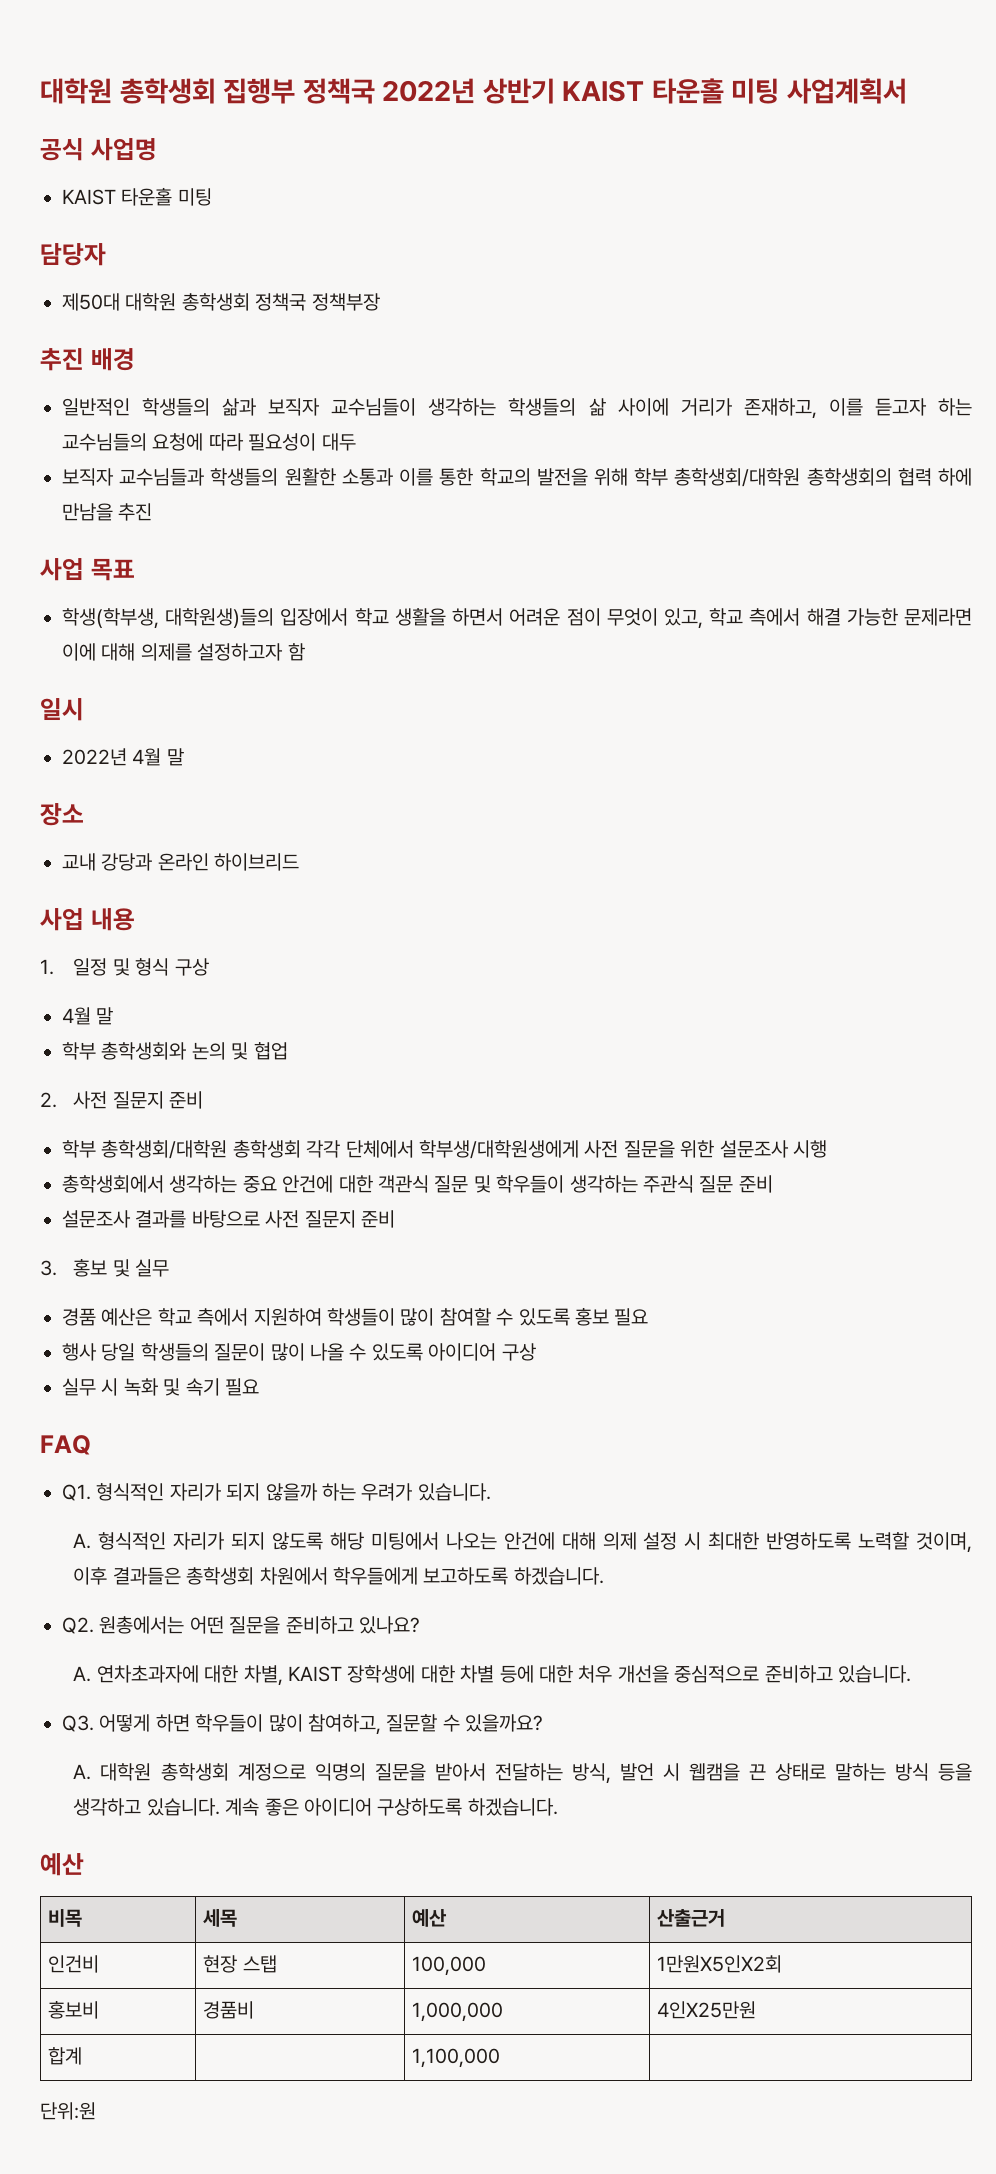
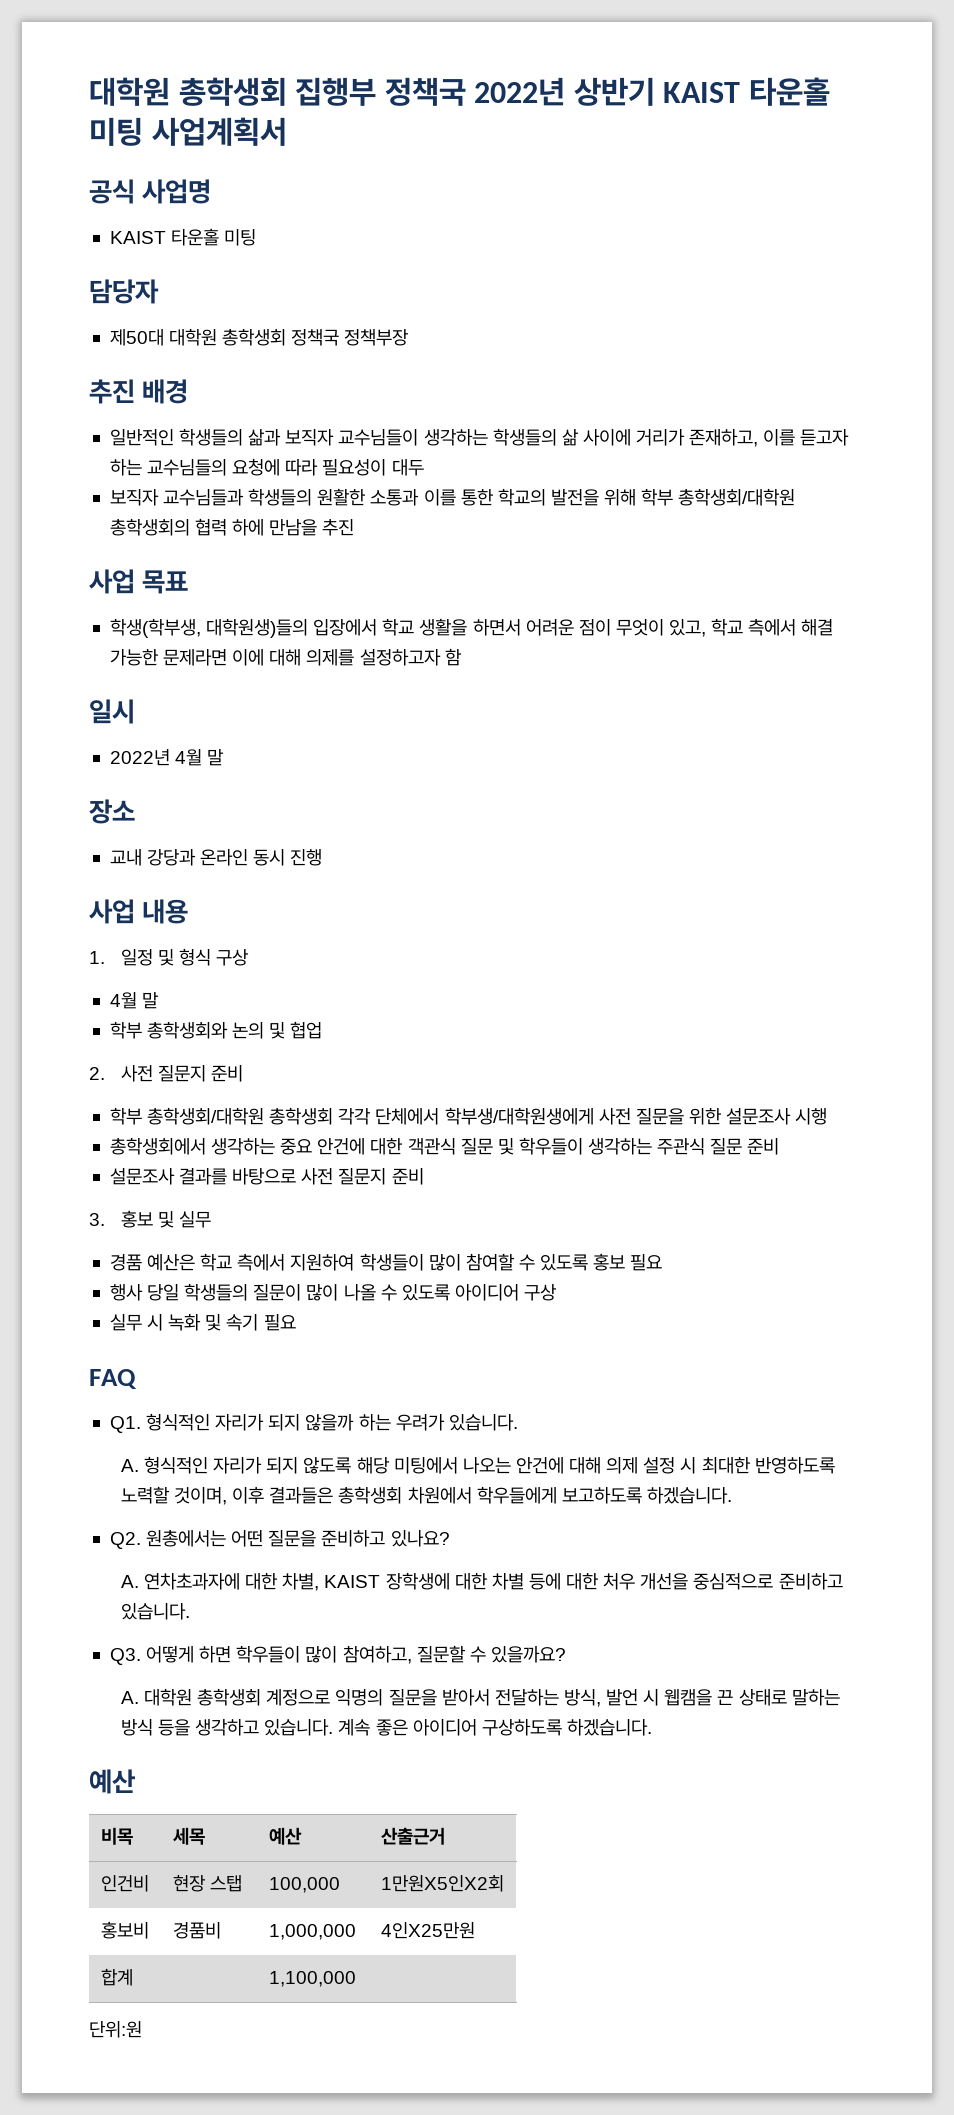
- 교내 강당과 온라인 하이브리드
+ 교내 강당과 온라인 동시 진행

